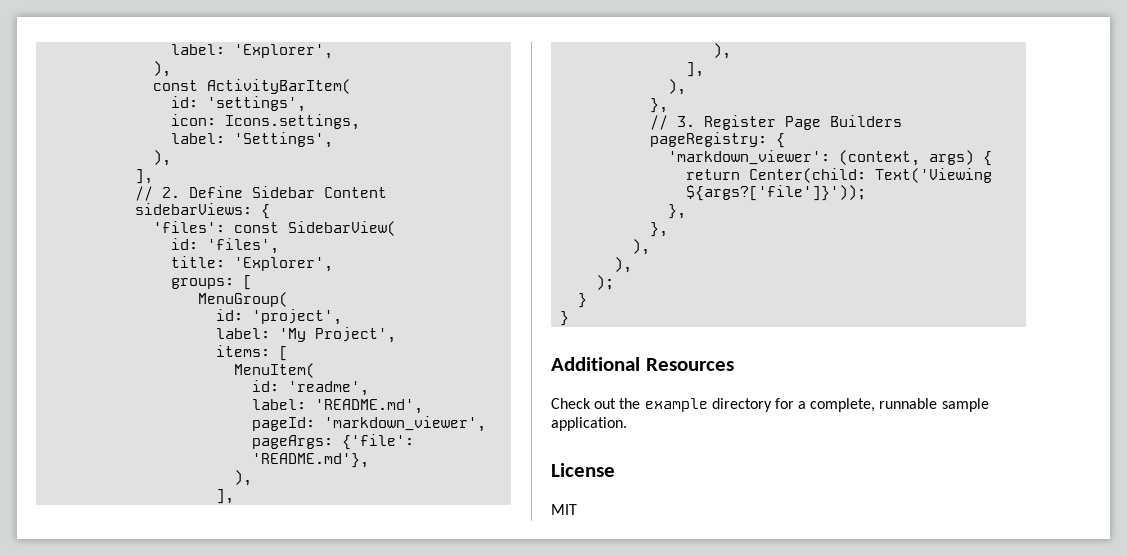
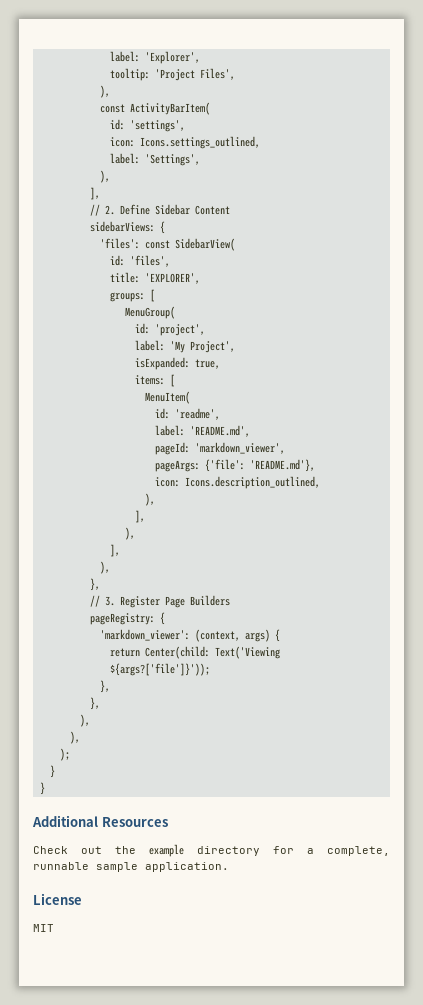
+ tooltip: 'Project Files',
- icon: Icons.settings,
+ icon: Icons.settings_outlined,
- title: 'Explorer',
+ title: 'EXPLORER',
+ isExpanded: true,
+ icon: Icons.description_outlined,

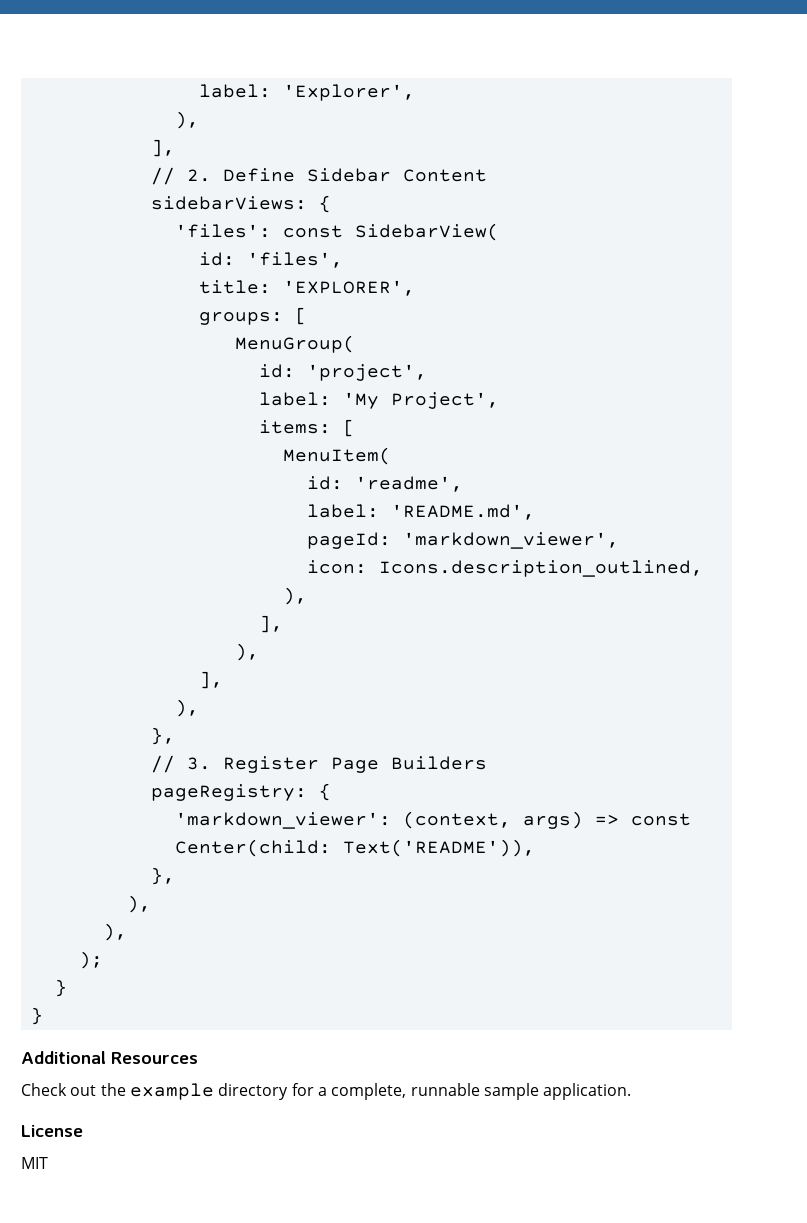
- tooltip: 'Project Files',
- ),
- const ActivityBarItem(
- id: 'settings',
- icon: Icons.settings_outlined,
- label: 'Settings',
- isExpanded: true,
- pageArgs: {'file': 'README.md'},
- 'markdown_viewer': (context, args) {
- return Center(child: Text('Viewing ${args?['file']}'));
- },
+ 'markdown_viewer': (context, args) => const Center(child: Text('README')),

